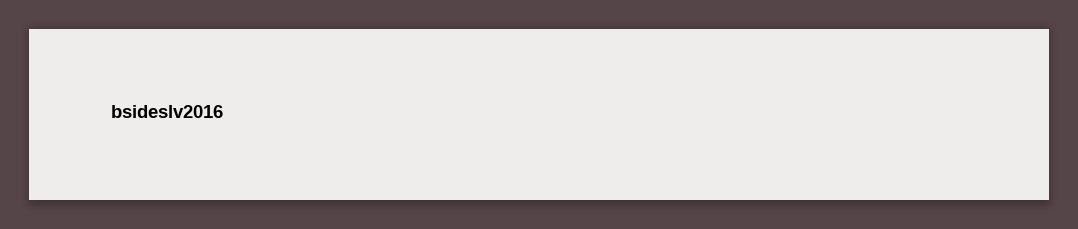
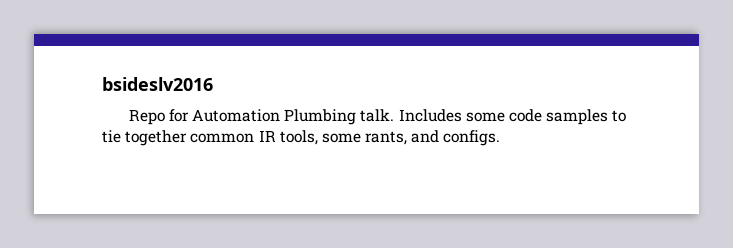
+ Repo for Automation Plumbing talk. Includes some code samples to tie together common IR tools, some rants, and configs.

